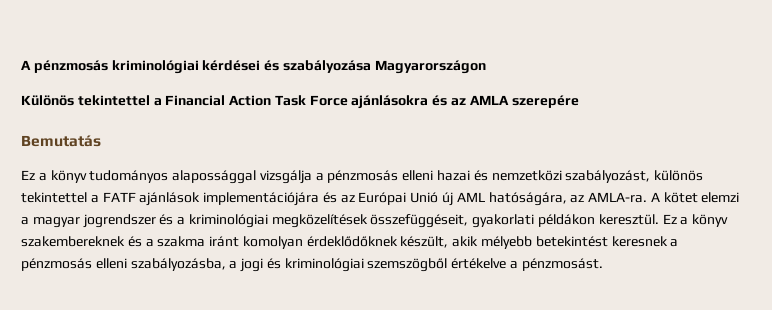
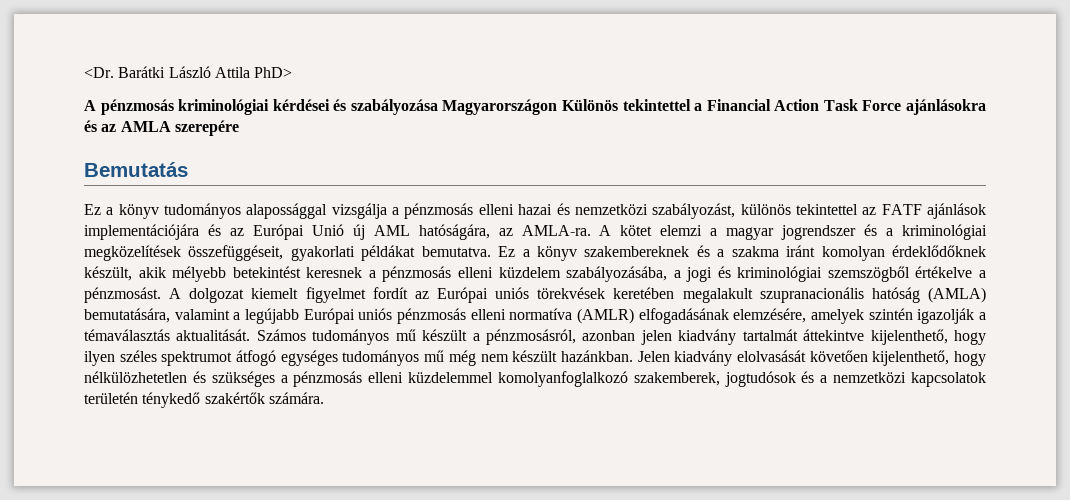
+ <Dr. Barátki László Attila PhD>
- A pénzmosás kriminológiai kérdései és szabályozása Magyarországon
- Különös tekintettel a Financial Action Task Force ajánlásokra és az AMLA szerepére
+ A pénzmosás kriminológiai kérdései és szabályozása Magyarországon Különös tekintettel a Financial Action Task Force ajánlásokra és az AMLA szerepére
- Ez a könyv tudományos alapossággal vizsgálja a pénzmosás elleni hazai és nemzetközi szabályozást, különös tekintettel a FATF ajánlások implementációjára és az Európai Unió új AML hatóságára, az AMLA-ra.
+ Ez a könyv tudományos alapossággal vizsgálja a pénzmosás elleni hazai és nemzetközi szabályozást, különös tekintettel az FATF ajánlások implementációjára és az Európai Unió új AML hatóságára, az AMLA-ra.
- A kötet elemzi a magyar jogrendszer és a kriminológiai megközelítések összefüggéseit, gyakorlati példákon keresztül.
+ A kötet elemzi a magyar jogrendszer és a kriminológiai megközelítések összefüggéseit, gyakorlati példákat bemutatva.
- Ez a könyv szakembereknek és a szakma iránt komolyan érdeklődőknek készült, akik mélyebb betekintést keresnek a pénzmosás elleni szabályozásba, a jogi és kriminológiai szemszögből értékelve a pénzmosást.
+ Ez a könyv szakembereknek és a szakma iránt komolyan érdeklődőknek készült, akik mélyebb betekintést keresnek a pénzmosás elleni küzdelem szabályozásába, a jogi és kriminológiai szemszögből értékelve a pénzmosást.
+ A dolgozat kiemelt figyelmet fordít az Európai uniós törekvések keretében megalakult szupranacionális hatóság (AMLA) bemutatására, valamint a legújabb Európai uniós pénzmosás elleni normatíva (AMLR) elfogadásának elemzésére, amelyek szintén igazolják a témaválasztás aktualitását. Számos tudományos mű készült a pénzmosásról, azonban jelen kiadvány tartalmát áttekintve kijelenthető, hogy ilyen széles spektrumot átfogó egységes tudományos mű még nem készült hazánkban. Jelen kiadvány elolvasását követően kijelenthető, hogy nélkülözhetetlen és szükséges a pénzmosás elleni küzdelemmel komolyanfoglalkozó szakemberek, jogtudósok és a nemzetközi kapcsolatok területén ténykedő szakértők számára.

